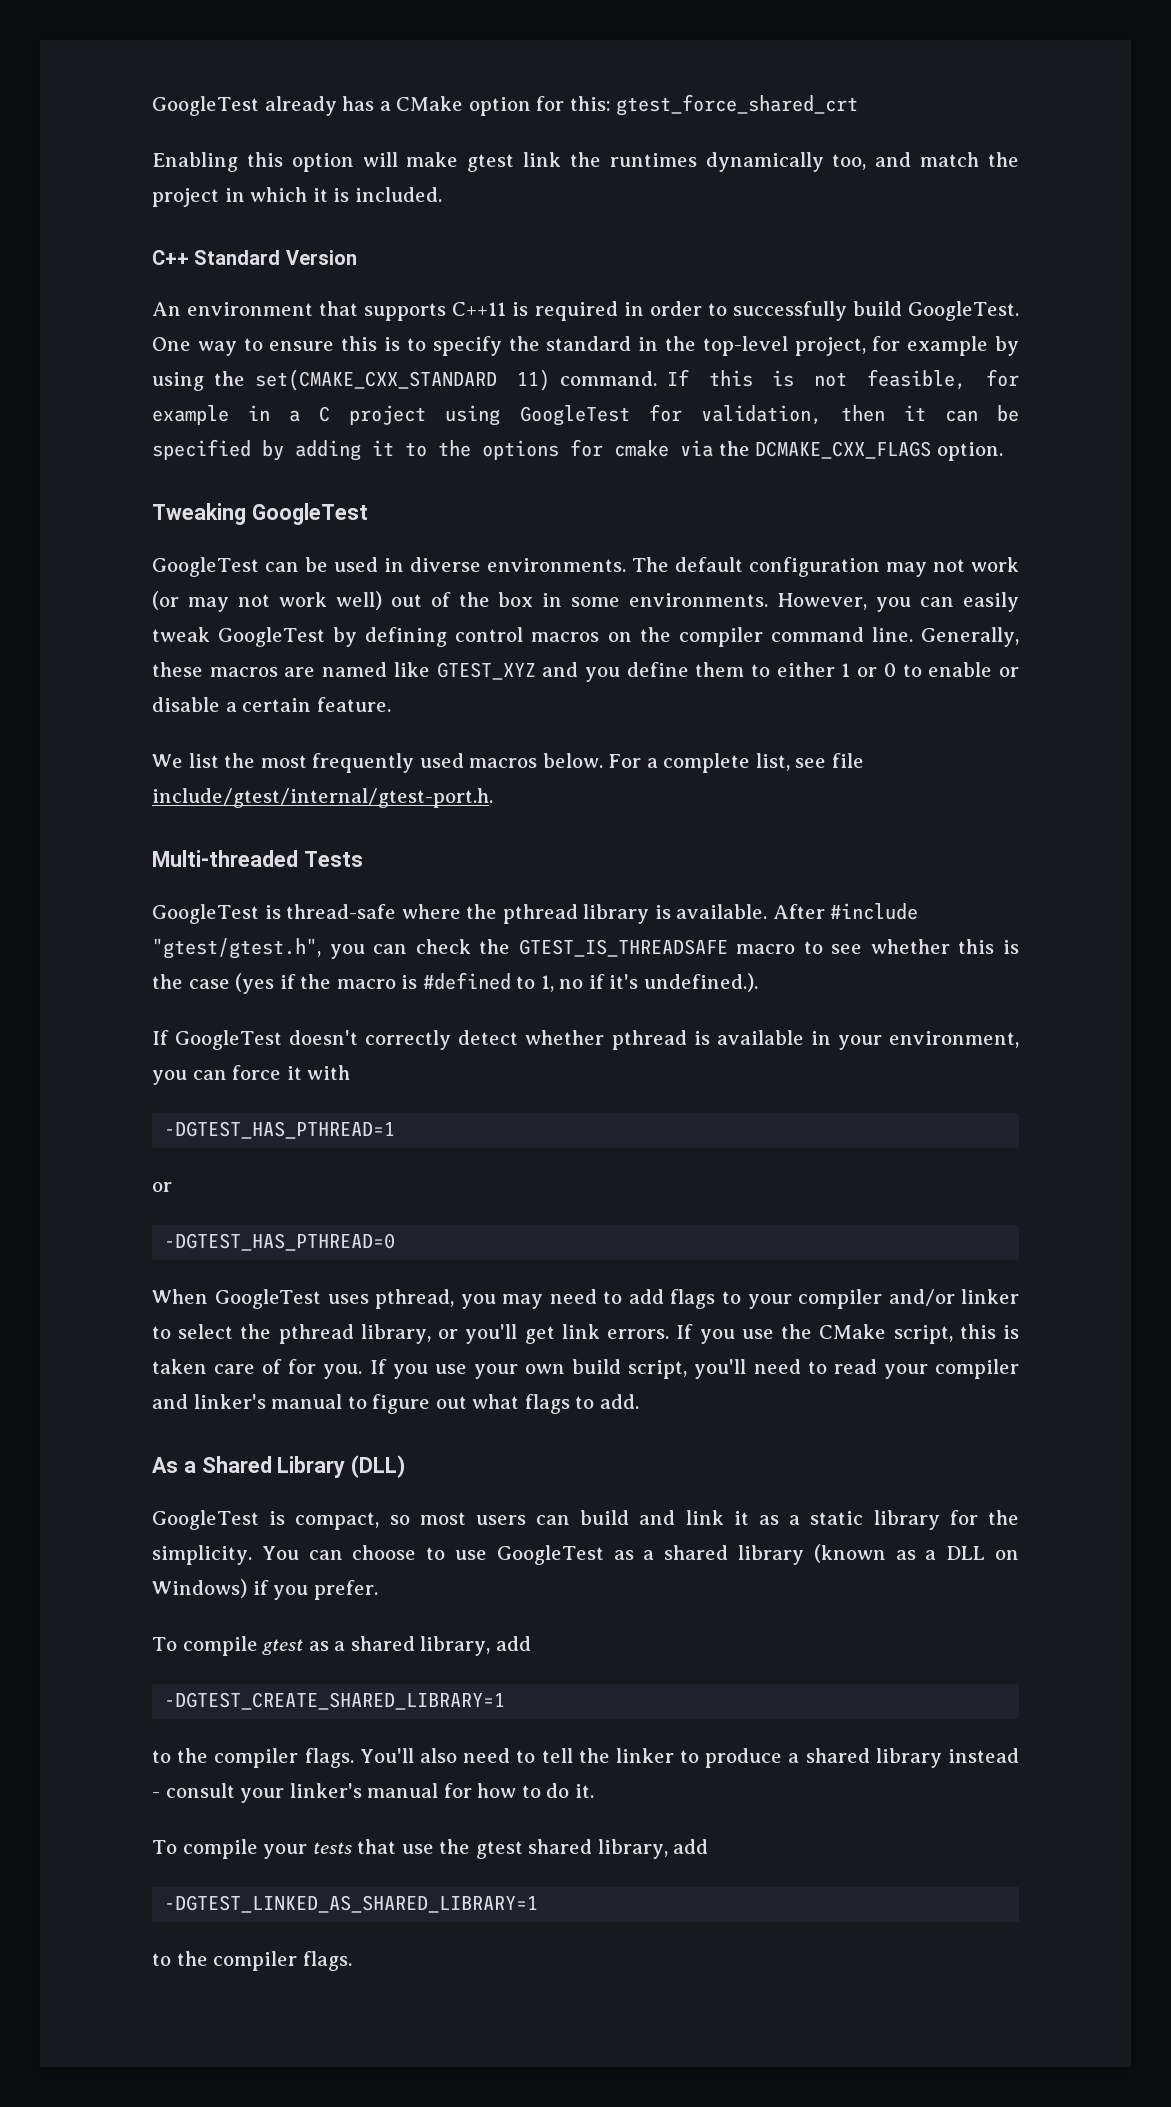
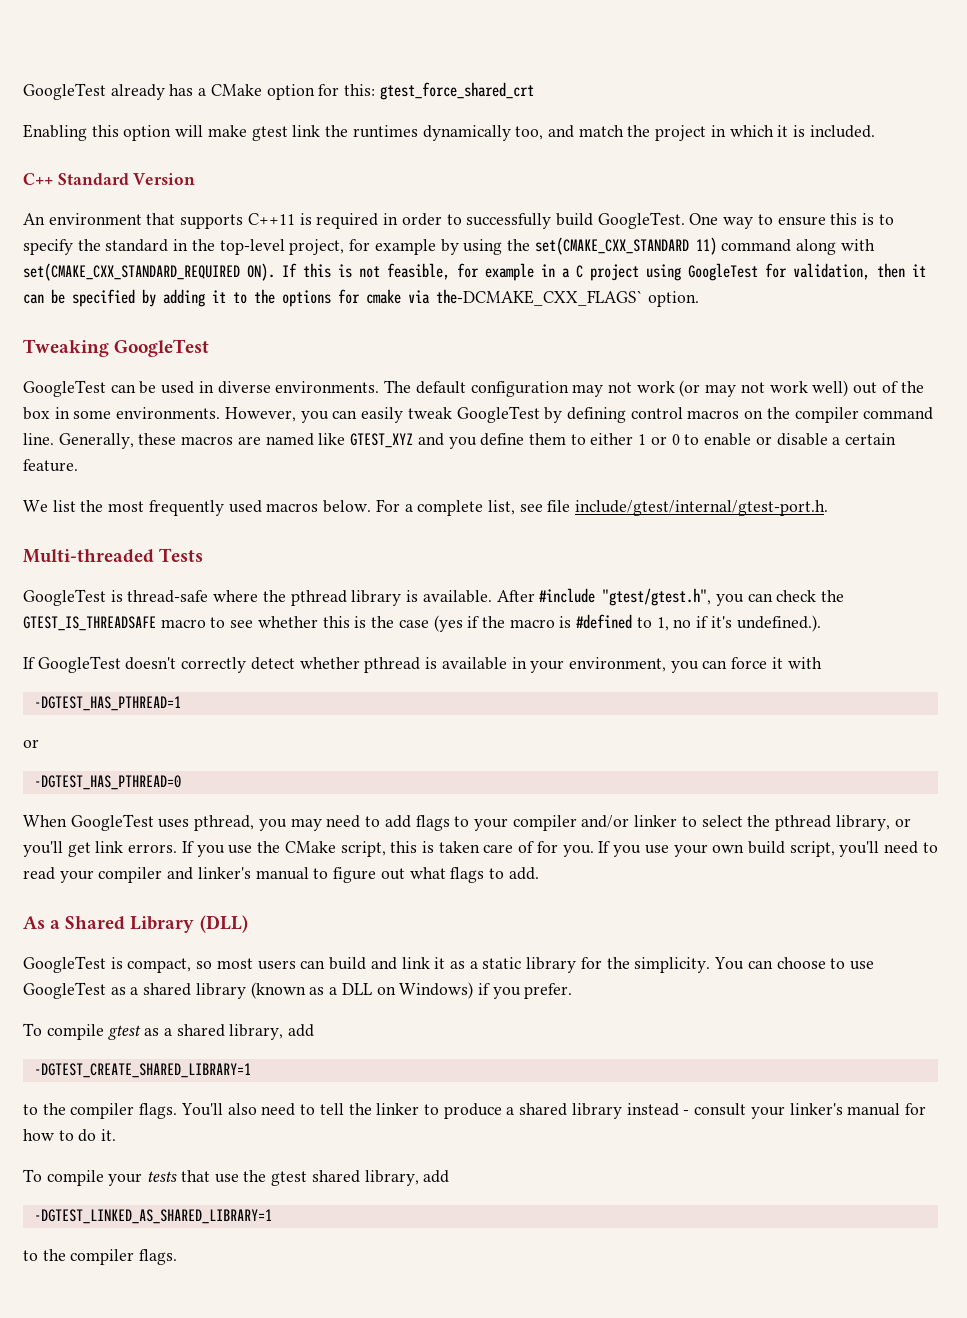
- One way to ensure this is to specify the standard in the top-level project, for example by using the set(CMAKE_CXX_STANDARD 11) command. If this is not feasible, for example in a C project using GoogleTest for validation, then it can be specified by adding it to the options for cmake via the DCMAKE_CXX_FLAGS option.
+ One way to ensure this is to specify the standard in the top-level project, for example by using the set(CMAKE_CXX_STANDARD 11) command along with set(CMAKE_CXX_STANDARD_REQUIRED ON). If this is not feasible, for example in a C project using GoogleTest for validation, then it can be specified by adding it to the options for cmake via the-DCMAKE_CXX_FLAGS` option.

